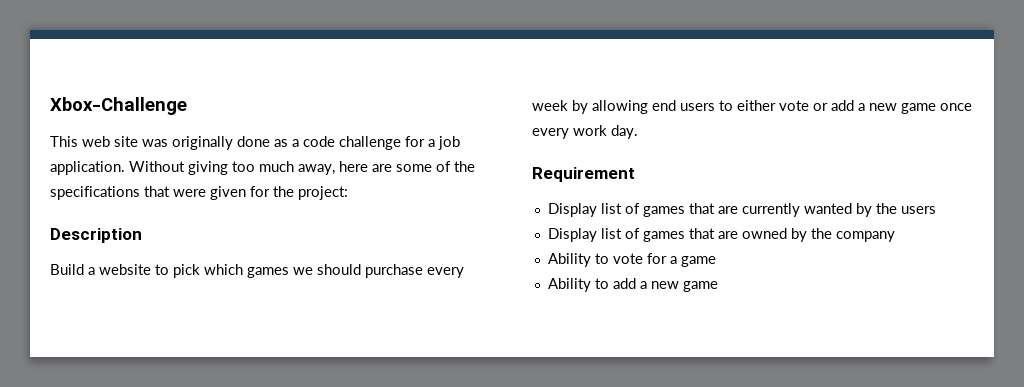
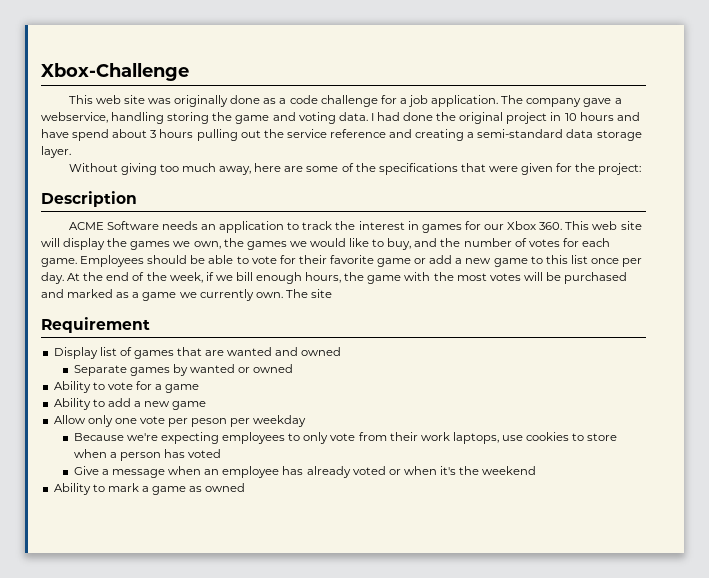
- This web site was originally done as a code challenge for a job application. Without giving too much away, here are some of the specifications that were given for the project:
+ This web site was originally done as a code challenge for a job application. The company gave a webservice, handling storing the game and voting data. I had done the original project in 10 hours and have spend about 3 hours pulling out the service reference and creating a semi-standard data storage layer.
+ Without giving too much away, here are some of the specifications that were given for the project:
- Build a website to pick which games we should purchase every week by allowing end users to either vote or add a new game once every work day.
+ ACME Software needs an application to track the interest in games for our Xbox 360. This web site will display the games we own, the games we would like to buy, and the number of votes for each game. Employees should be able to vote for their favorite game or add a new game to this list once per day. At the end of the week, if we bill enough hours, the game with the most votes will be purchased and marked as a game we currently own. The site
- Display list of games that are currently wanted by the users
- Display list of games that are owned by the company
+ Display list of games that are wanted and owned
+ Separate games by wanted or owned
+ Allow only one vote per peson per weekday
+ Because we're expecting employees to only vote from their work laptops, use cookies to store when a person has voted
+ Give a message when an employee has already voted or when it's the weekend
+ Ability to mark a game as owned

